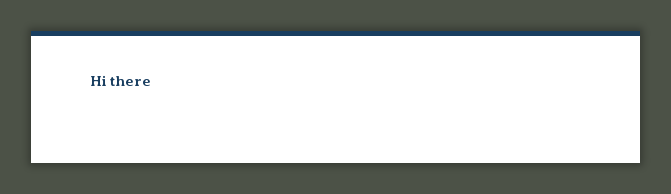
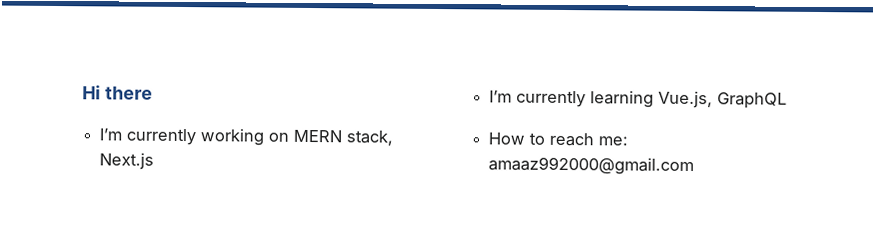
+ I’m currently working on MERN stack, Next.js
+ I’m currently learning Vue.js, GraphQL
+ How to reach me: amaaz992000@gmail.com

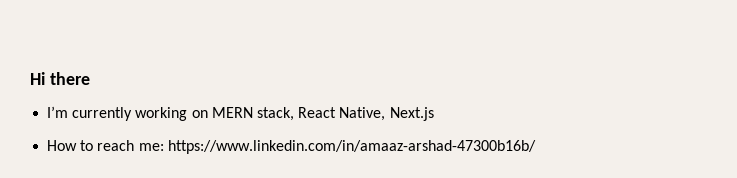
- I’m currently working on MERN stack, Next.js
+ I’m currently working on MERN stack, React Native, Next.js
- I’m currently learning Vue.js, GraphQL
- How to reach me: amaaz992000@gmail.com
+ How to reach me: https://www.linkedin.com/in/amaaz-arshad-47300b16b/

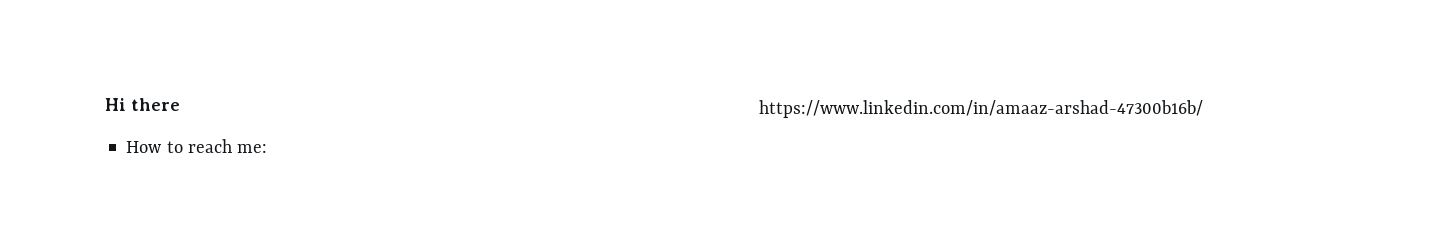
- I’m currently working on MERN stack, React Native, Next.js

